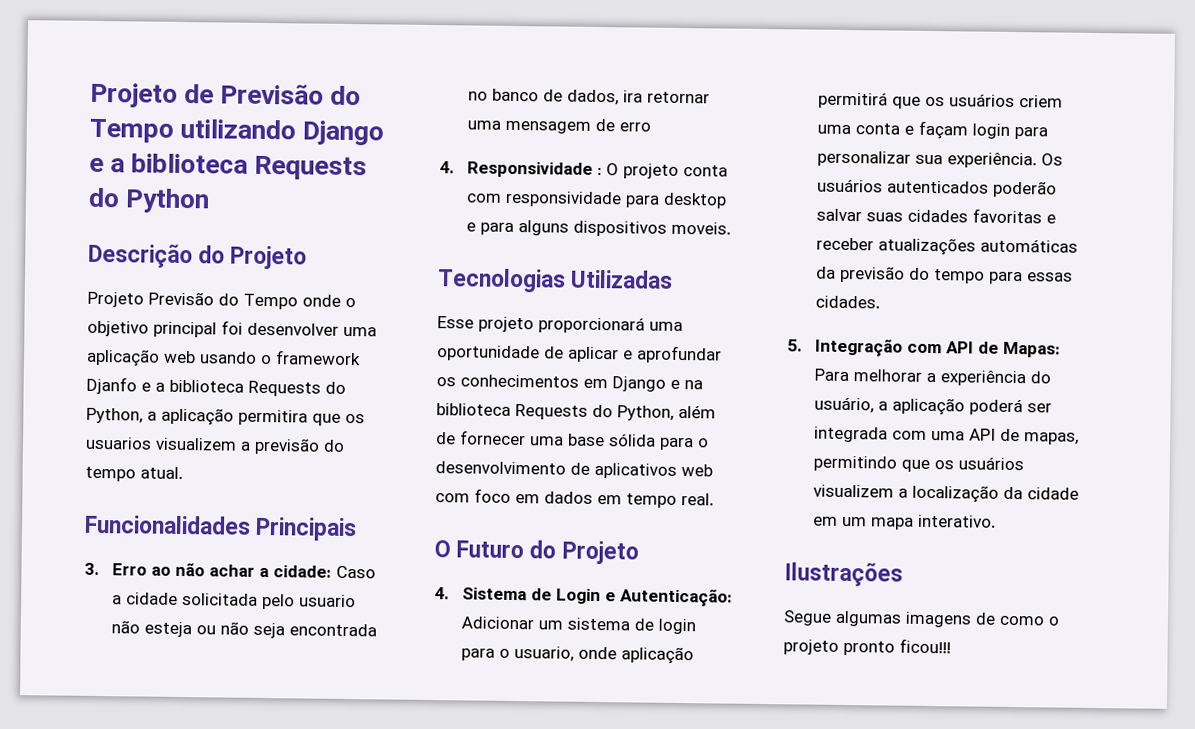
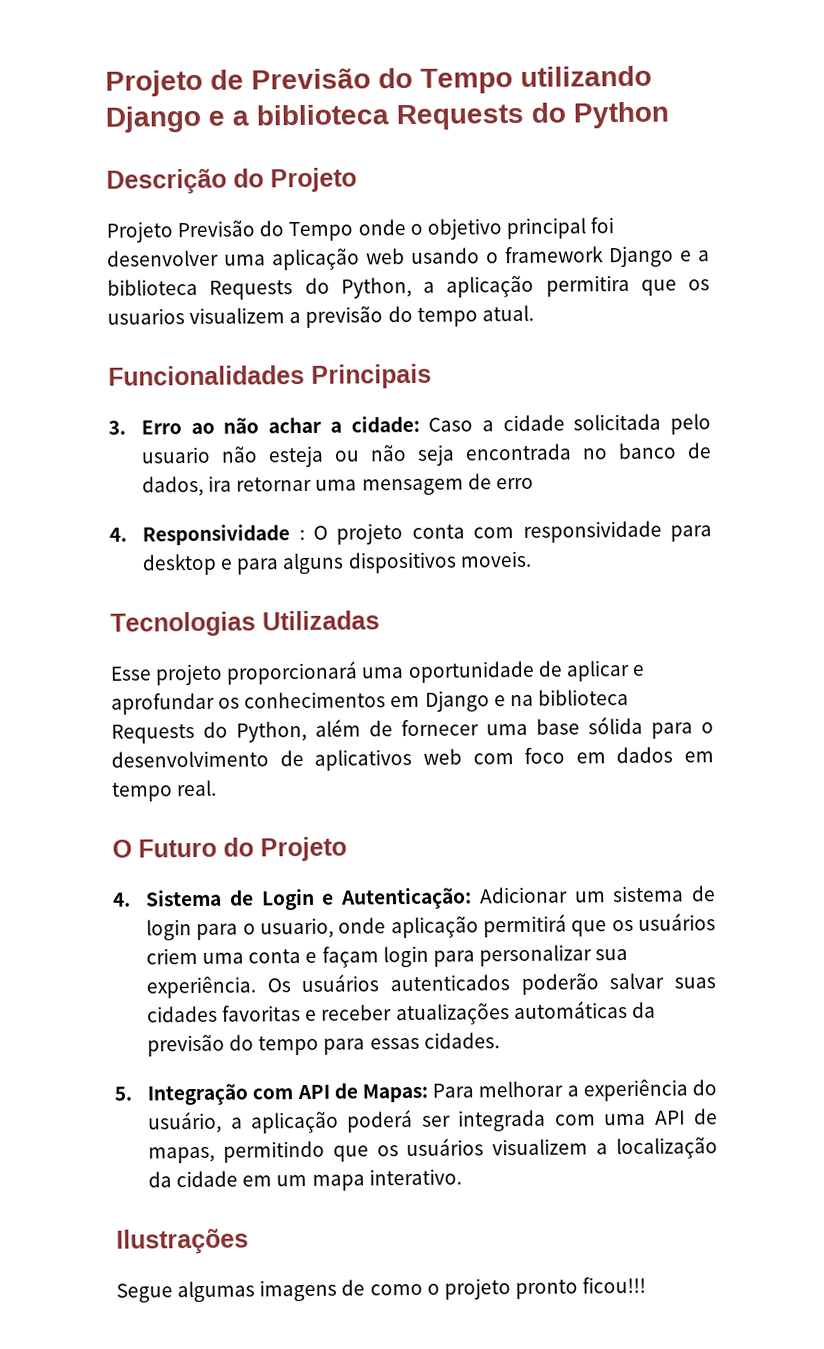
- Projeto Previsão do Tempo onde o objetivo principal foi desenvolver uma aplicação web usando o framework Djanfo e a biblioteca Requests do Python, a aplicação permitira que os usuarios visualizem a previsão do tempo atual.
+ Projeto Previsão do Tempo onde o objetivo principal foi desenvolver uma aplicação web usando o framework Django e a biblioteca Requests do Python, a aplicação permitira que os usuarios visualizem a previsão do tempo atual.

